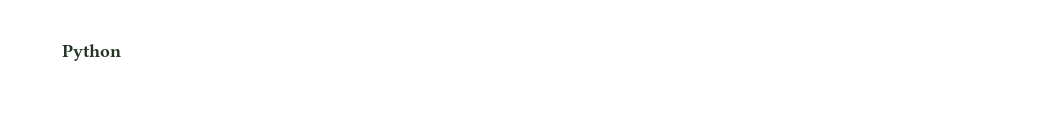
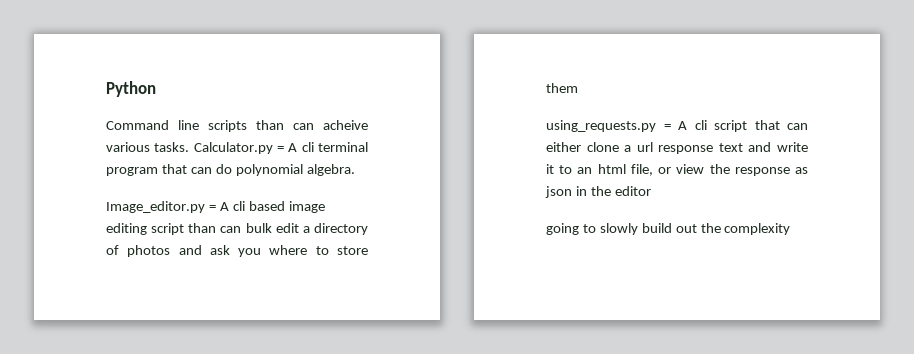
+ Command line scripts than can acheive various tasks. Calculator.py = A cli terminal program that can do polynomial algebra.
+ Image_editor.py = A cli based image editing script than can bulk edit a directory of photos and ask you where to store them
+ using_requests.py = A cli script that can either clone a url response text and write it to an html file, or view the response as json in the editor
+ going to slowly build out the complexity

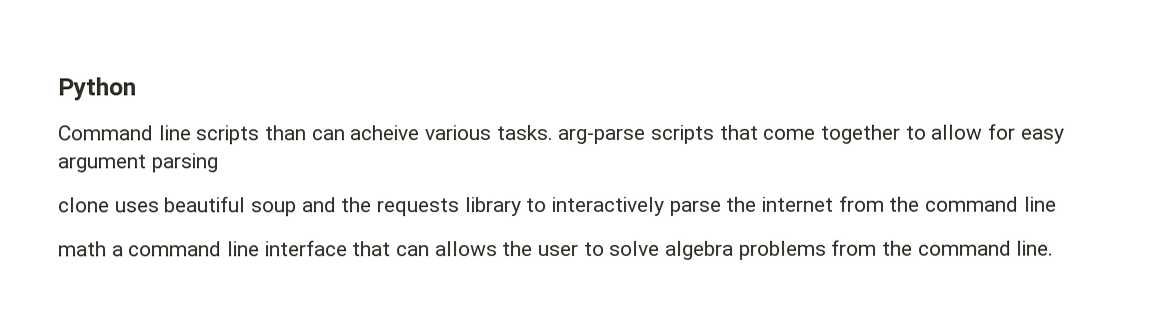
- Command line scripts than can acheive various tasks. Calculator.py = A cli terminal program that can do polynomial algebra.
- Image_editor.py = A cli based image editing script than can bulk edit a directory of photos and ask you where to store them
- using_requests.py = A cli script that can either clone a url response text and write it to an html file, or view the response as json in the editor
- going to slowly build out the complexity
+ Command line scripts than can acheive various tasks. arg-parse scripts that come together to allow for easy argument parsing
+ clone uses beautiful soup and the requests library to interactively parse the internet from the command line
+ math a command line interface that can allows the user to solve algebra problems from the command line.

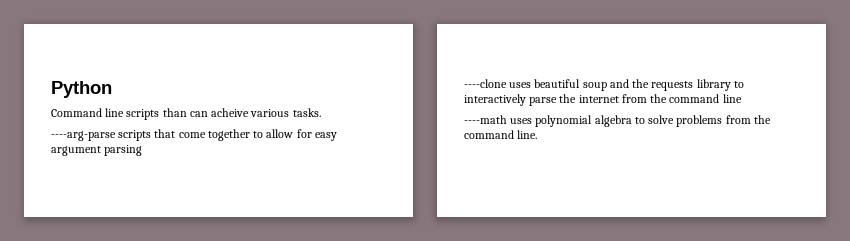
- Command line scripts than can acheive various tasks. arg-parse scripts that come together to allow for easy argument parsing
+ Command line scripts than can acheive various tasks.
+ ----arg-parse scripts that come together to allow for easy argument parsing
- clone uses beautiful soup and the requests library to interactively parse the internet from the command line
+ ----clone uses beautiful soup and the requests library to interactively parse the internet from the command line
- math a command line interface that can allows the user to solve algebra problems from the command line.
+ ----math uses polynomial algebra to solve problems from the command line.

